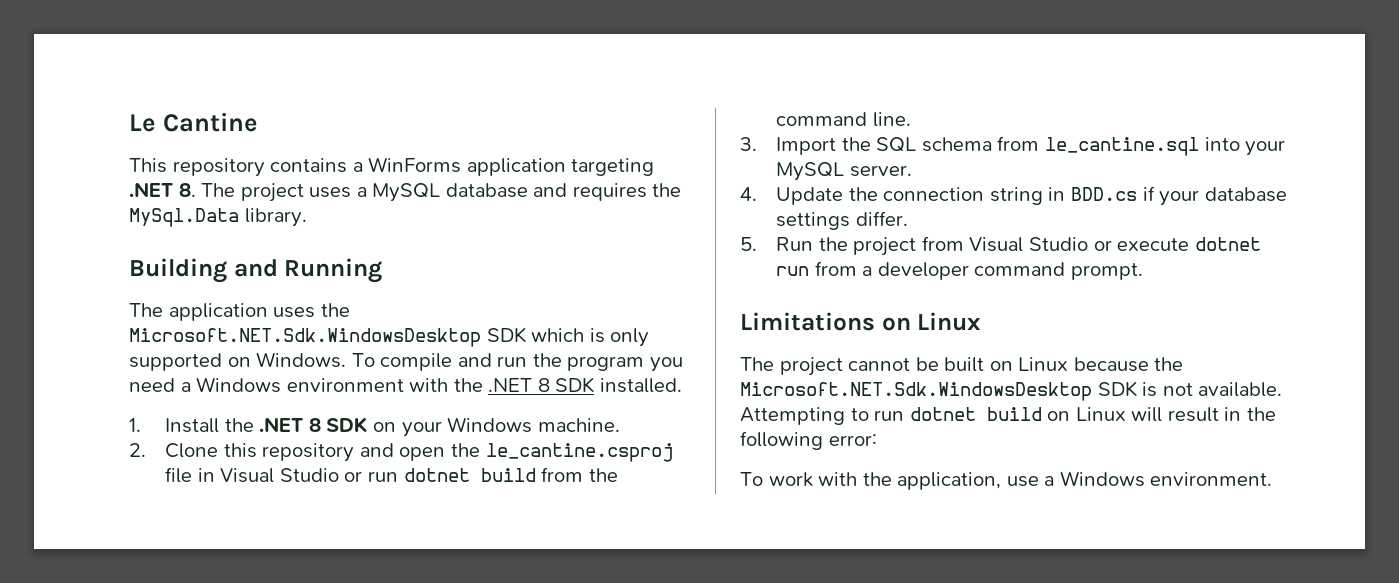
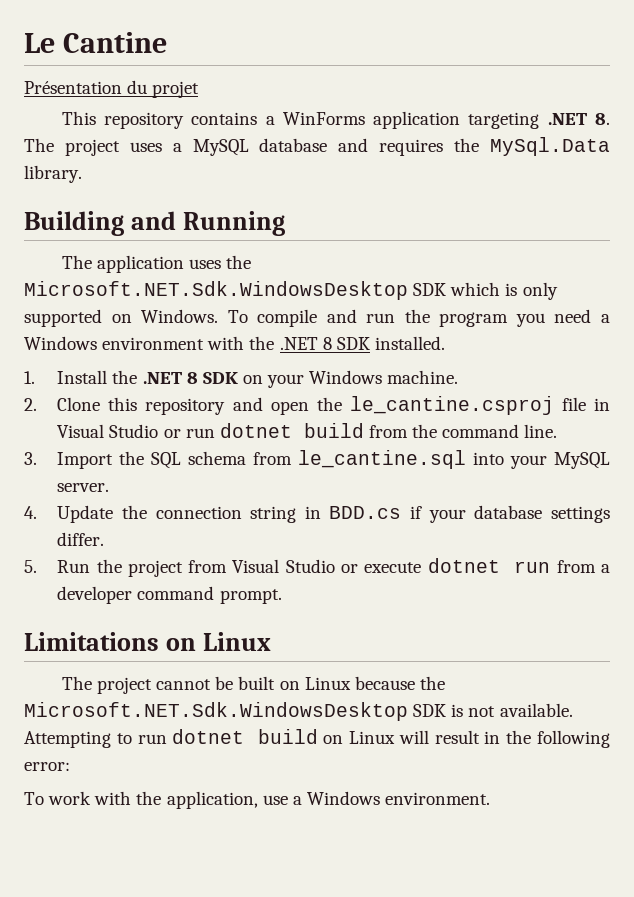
+ Présentation du projet

